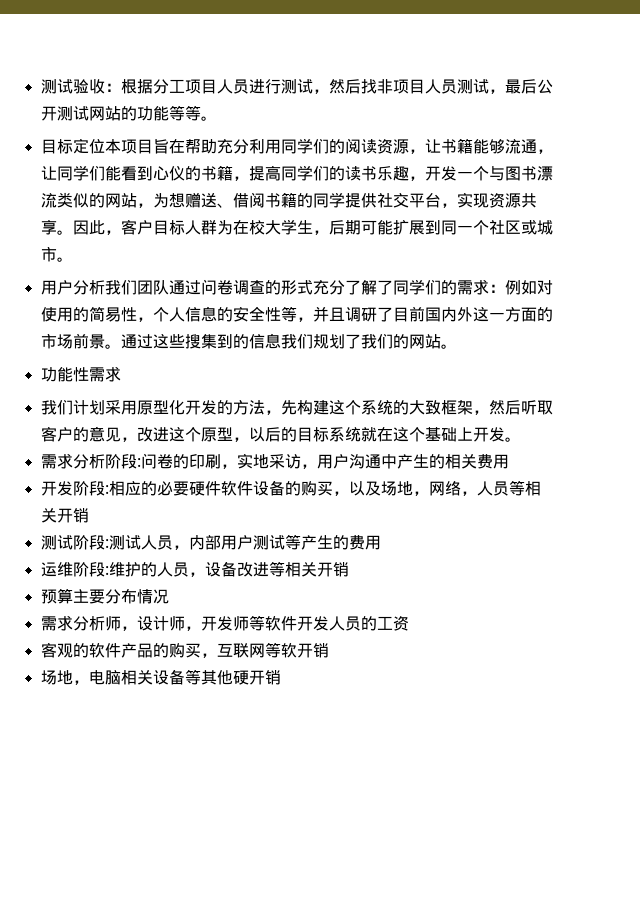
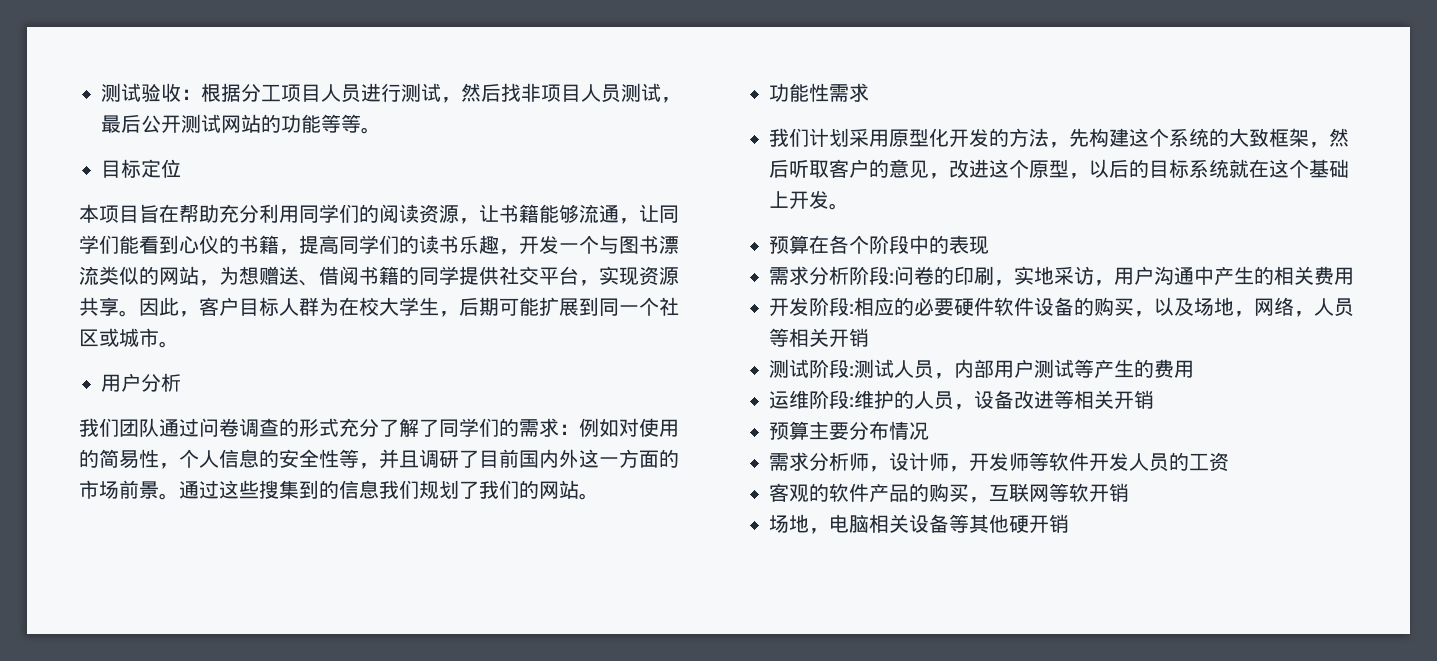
- 目标定位本项目旨在帮助充分利用同学们的阅读资源，让书籍能够流通，让同学们能看到心仪的书籍，提高同学们的读书乐趣，开发一个与图书漂流类似的网站，为想赠送、借阅书籍的同学提供社交平台，实现资源共享。
+ 目标定位
+ 本项目旨在帮助充分利用同学们的阅读资源，让书籍能够流通，让同学们能看到心仪的书籍，提高同学们的读书乐趣，开发一个与图书漂流类似的网站，为想赠送、借阅书籍的同学提供社交平台，实现资源共享。
- 用户分析我们团队通过问卷调查的形式充分了解了同学们的需求：例如对使用的简易性，个人信息的安全性等，并且调研了目前国内外这一方面的市场前景。
+ 用户分析
+ 我们团队通过问卷调查的形式充分了解了同学们的需求：例如对使用的简易性，个人信息的安全性等，并且调研了目前国内外这一方面的市场前景。
+ 预算在各个阶段中的表现

